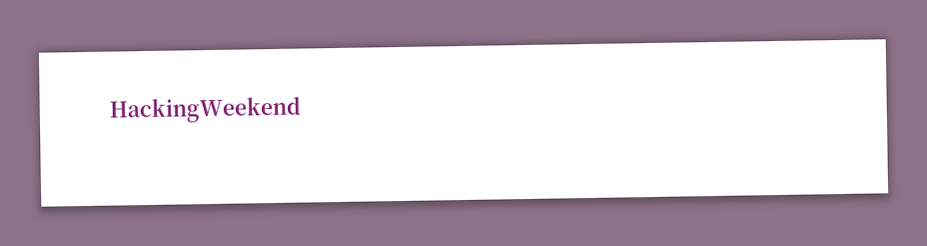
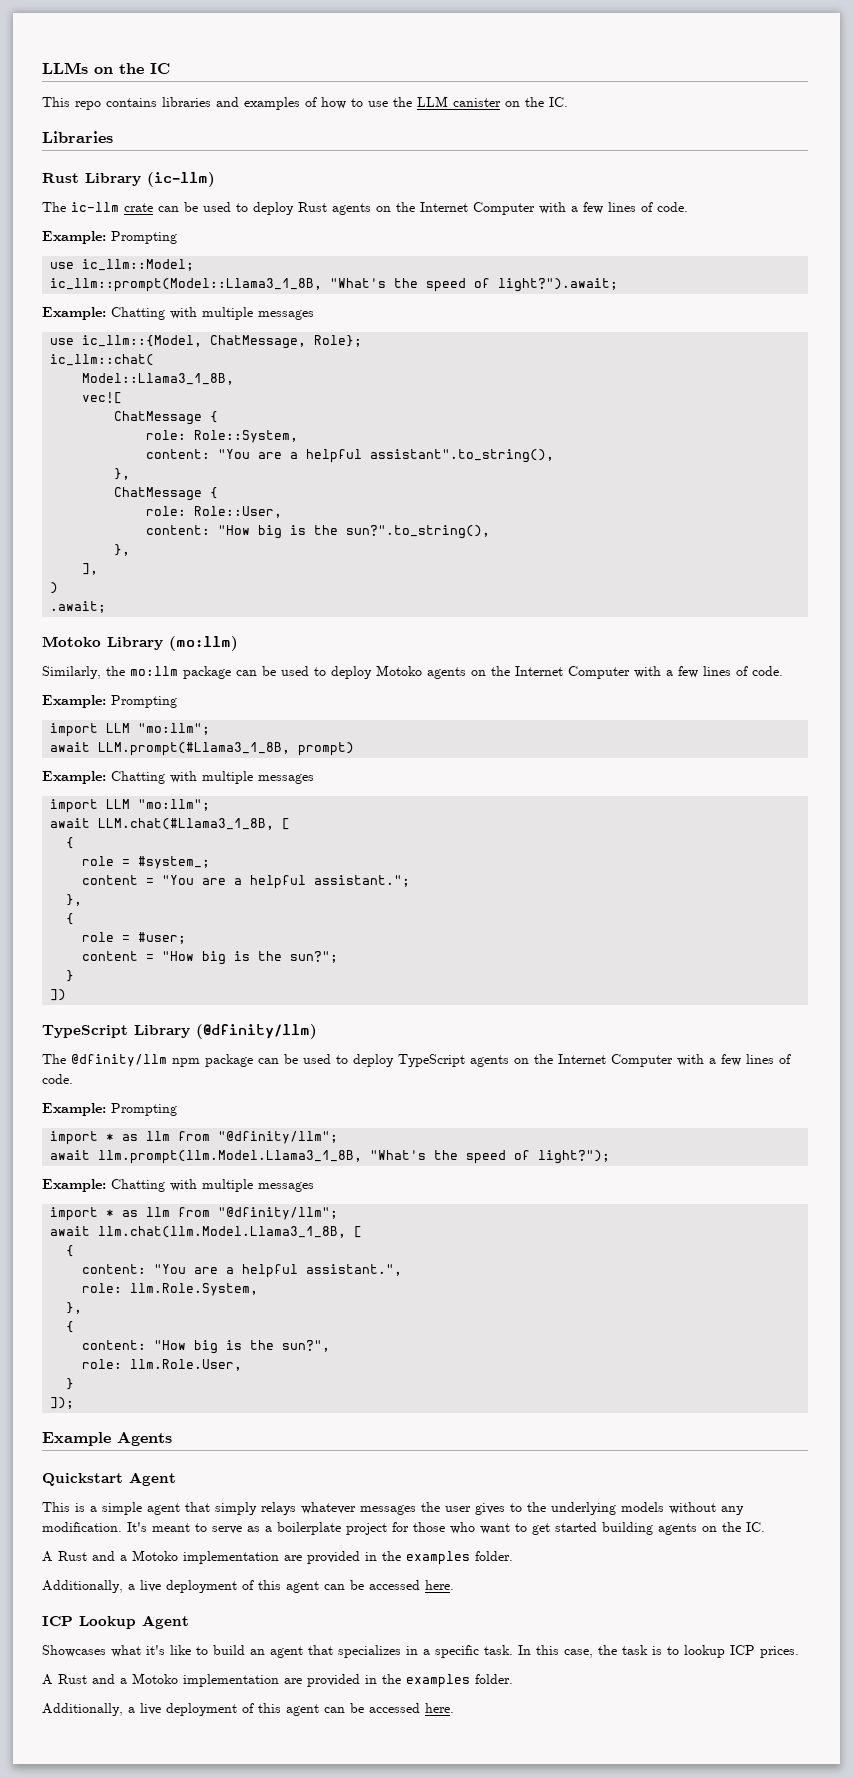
- HackingWeekend
+ LLMs on the IC
+ This repo contains libraries and examples of how to use the LLM canister on the IC.
+ Libraries
+ Rust Library (ic-llm)
+ The ic-llm crate can be used to deploy Rust agents on the Internet Computer with a few lines of code.
+ Example: Prompting
+ use ic_llm::Model;
+ ic_llm::prompt(Model::Llama3_1_8B, "What's the speed of light?").await;
+ Example: Chatting with multiple messages
+ use ic_llm::{Model, ChatMessage, Role};
+ ic_llm::chat(
+ Model::Llama3_1_8B,
+ vec![
+ ChatMessage {
+ role: Role::System,
+ content: "You are a helpful assistant".to_string(),
+ },
+ ChatMessage {
+ role: Role::User,
+ content: "How big is the sun?".to_string(),
+ },
+ ],
+ )
+ .await;
+ Motoko Library (mo:llm)
+ Similarly, the mo:llm package can be used to deploy Motoko agents on the Internet Computer with a few lines of code.
+ Example: Prompting
+ import LLM "mo:llm";
+ await LLM.prompt(#Llama3_1_8B, prompt)
+ Example: Chatting with multiple messages
+ import LLM "mo:llm";
+ await LLM.chat(#Llama3_1_8B, [
+ {
+ role = #system_;
+ content = "You are a helpful assistant.";
+ },
+ {
+ role = #user;
+ content = "How big is the sun?";
+ }
+ ])
+ TypeScript Library (@dfinity/llm)
+ The @dfinity/llm npm package can be used to deploy TypeScript agents on the Internet Computer with a few lines of code.
+ Example: Prompting
+ import * as llm from "@dfinity/llm";
+ await llm.prompt(llm.Model.Llama3_1_8B, "What's the speed of light?");
+ Example: Chatting with multiple messages
+ import * as llm from "@dfinity/llm";
+ await llm.chat(llm.Model.Llama3_1_8B, [
+ {
+ content: "You are a helpful assistant.",
+ role: llm.Role.System,
+ },
+ {
+ content: "How big is the sun?",
+ role: llm.Role.User,
+ }
+ ]);
+ Example Agents
+ Quickstart Agent
+ This is a simple agent that simply relays whatever messages the user gives to the underlying models without any modification. It's meant to serve as a boilerplate project for those who want to get started building agents on the IC.
+ A Rust and a Motoko implementation are provided in the examples folder.
+ Additionally, a live deployment of this agent can be accessed here.
+ ICP Lookup Agent
+ Showcases what it's like to build an agent that specializes in a specific task. In this case, the task is to lookup ICP prices.
+ A Rust and a Motoko implementation are provided in the examples folder.
+ Additionally, a live deployment of this agent can be accessed here.

